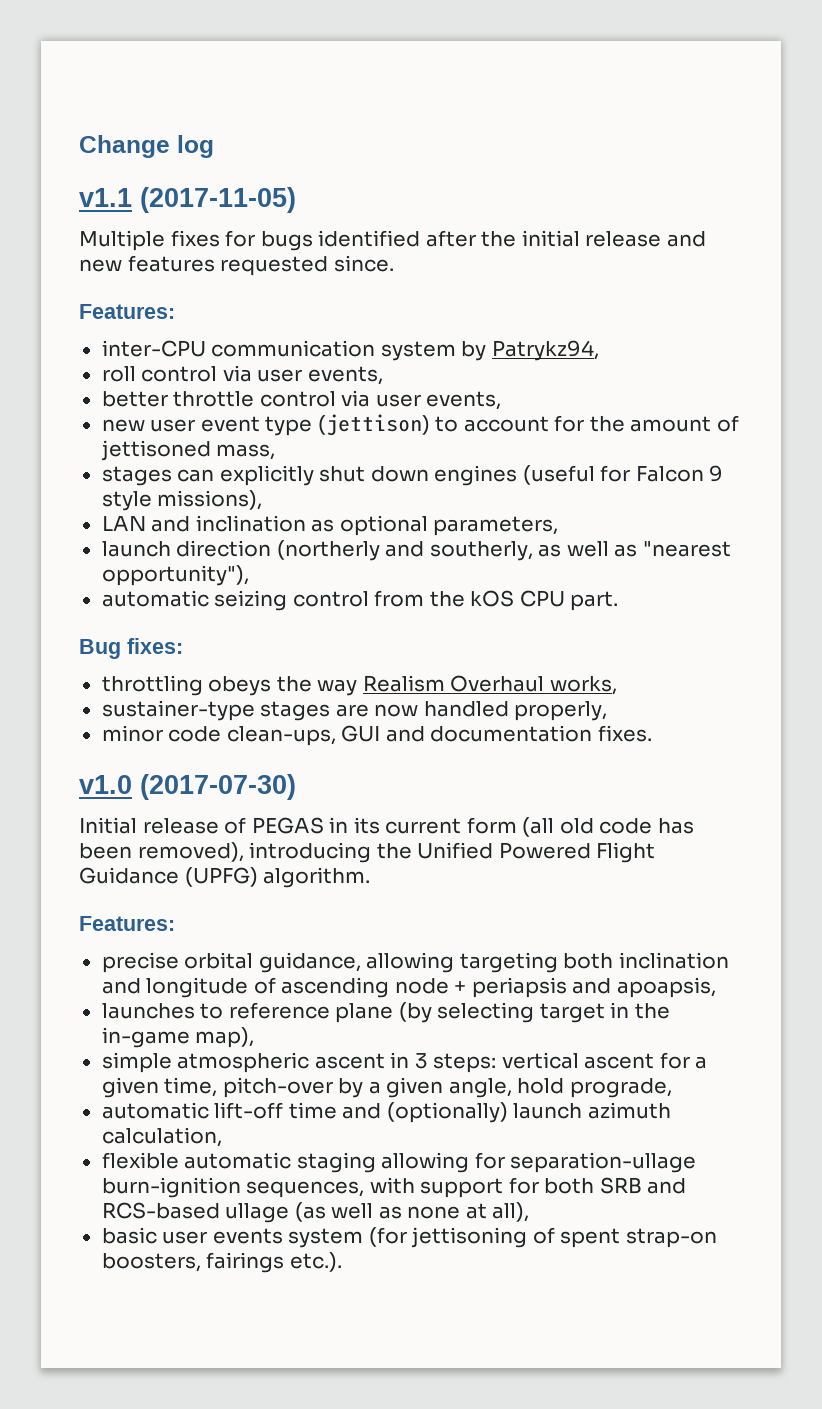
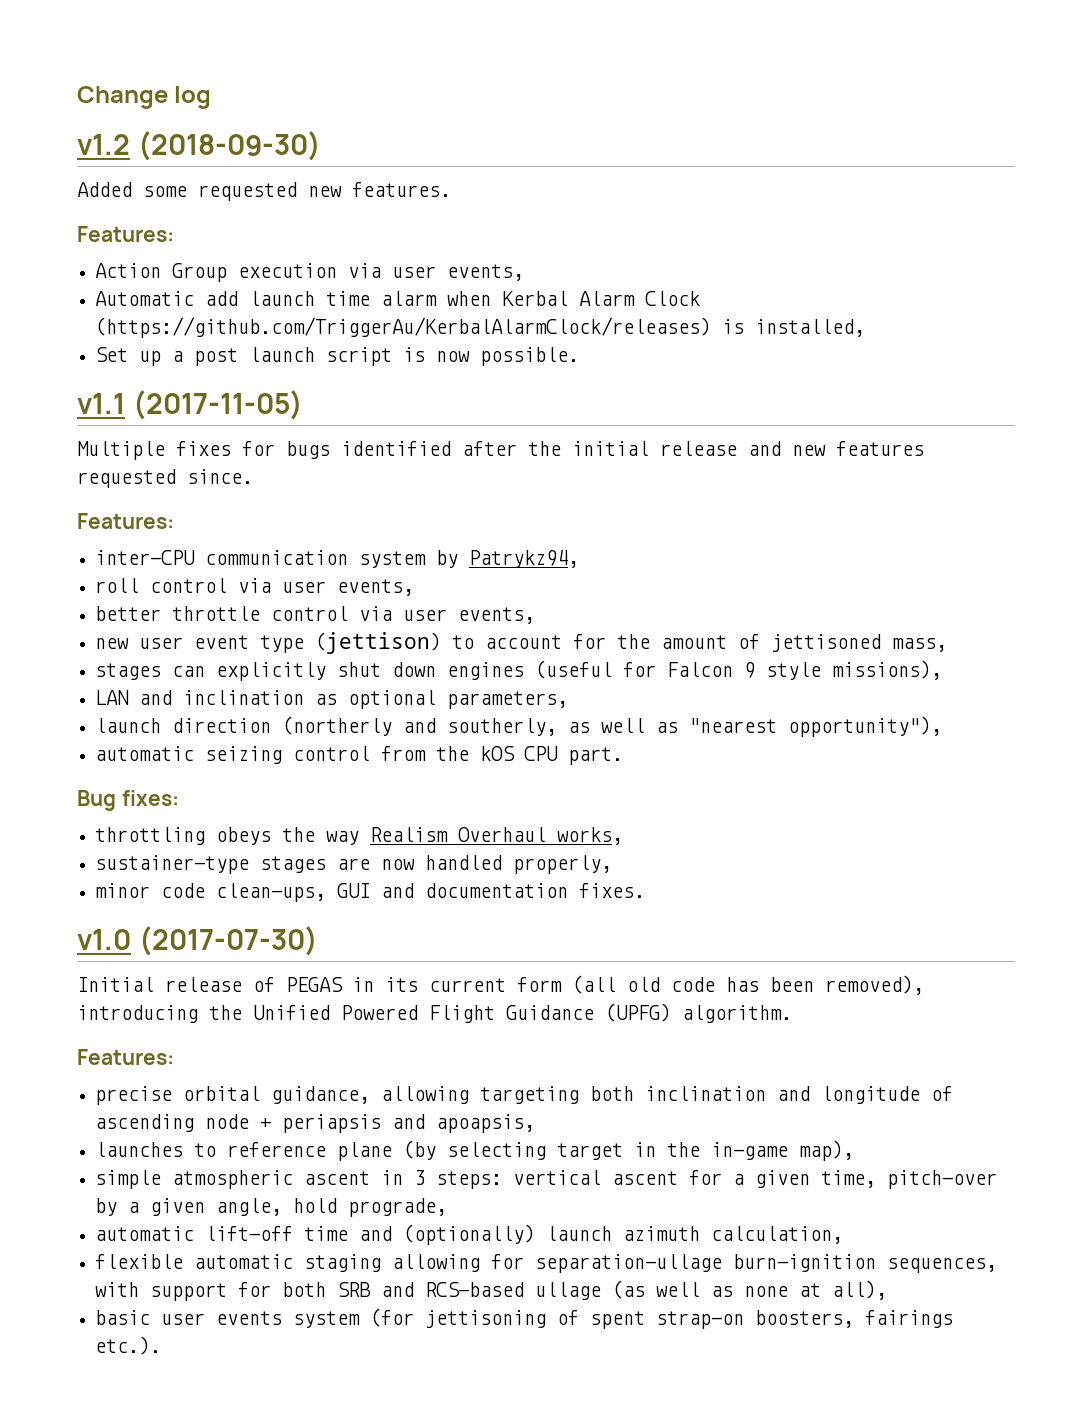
+ v1.2 (2018-09-30)
+ Added some requested new features.
+ Features:
+ Action Group execution via user events,
+ Automatic add launch time alarm when Kerbal Alarm Clock (https://github.com/TriggerAu/KerbalAlarmClock/releases) is installed,
+ Set up a post launch script is now possible.

